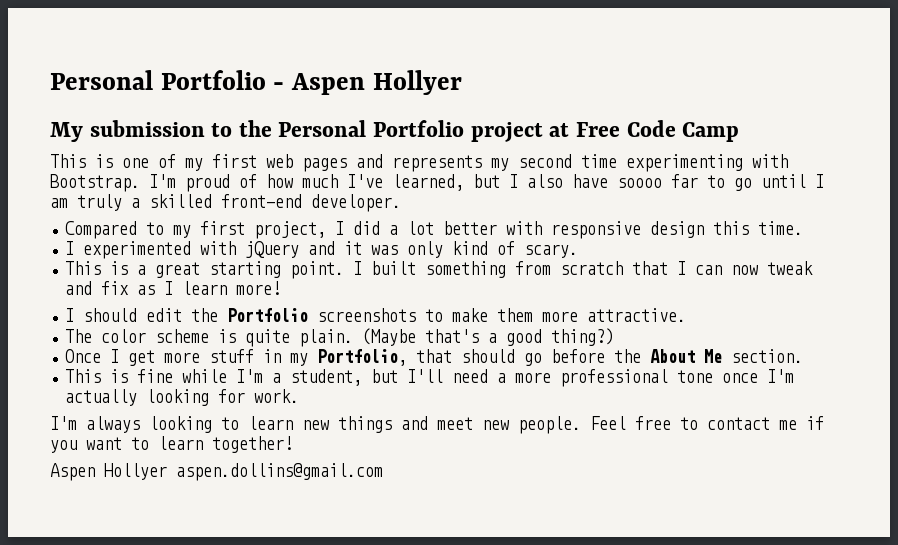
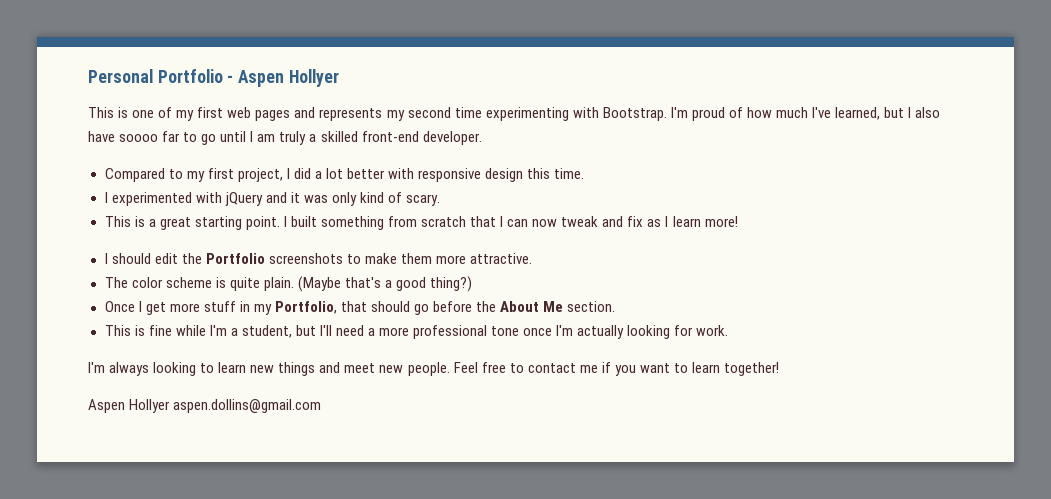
- My submission to the Personal Portfolio project at Free Code Camp

